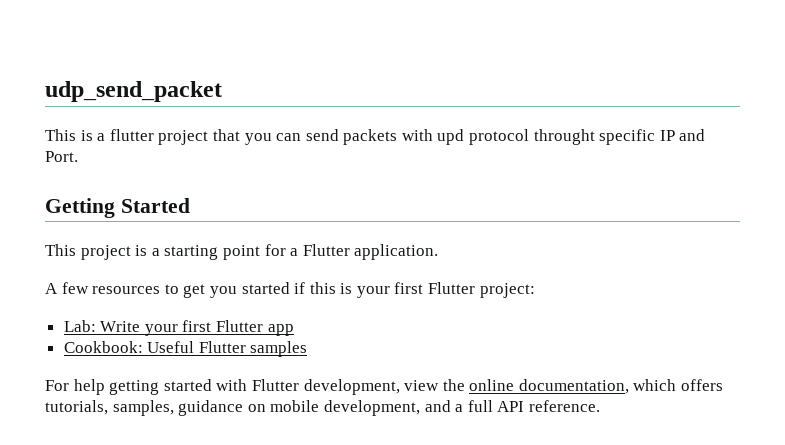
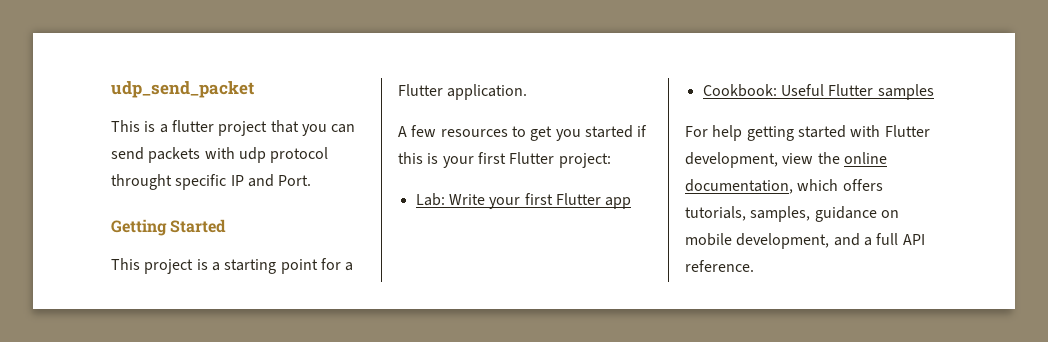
- This is a flutter project that you can send packets with upd protocol throught specific IP and Port.
+ This is a flutter project that you can send packets with udp protocol throught specific IP and Port.

